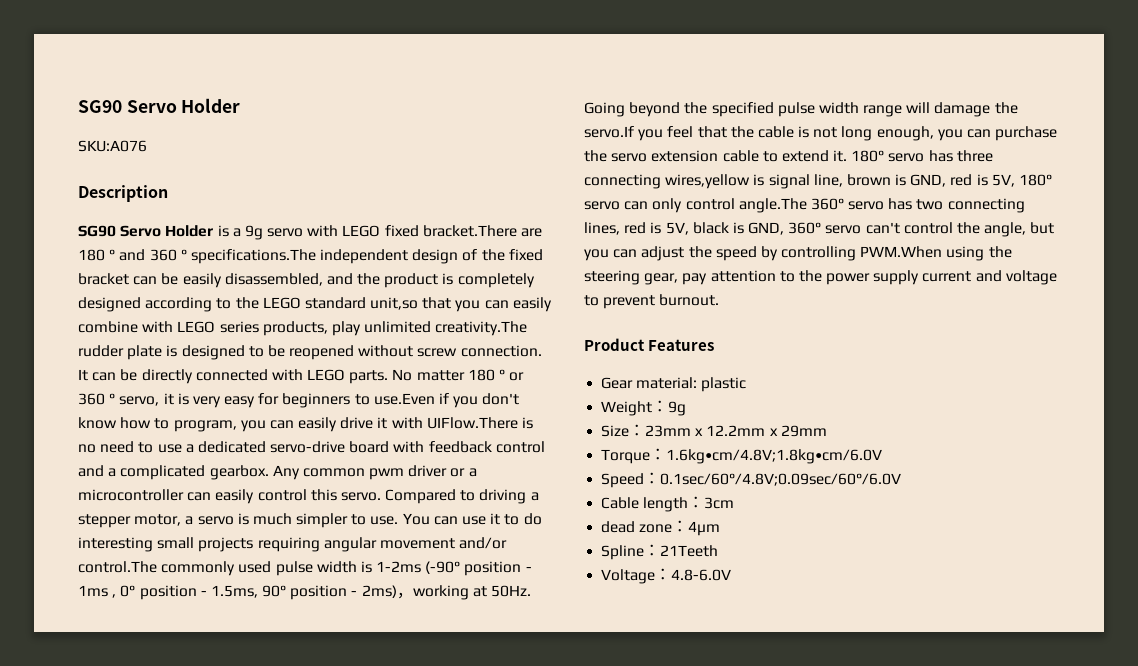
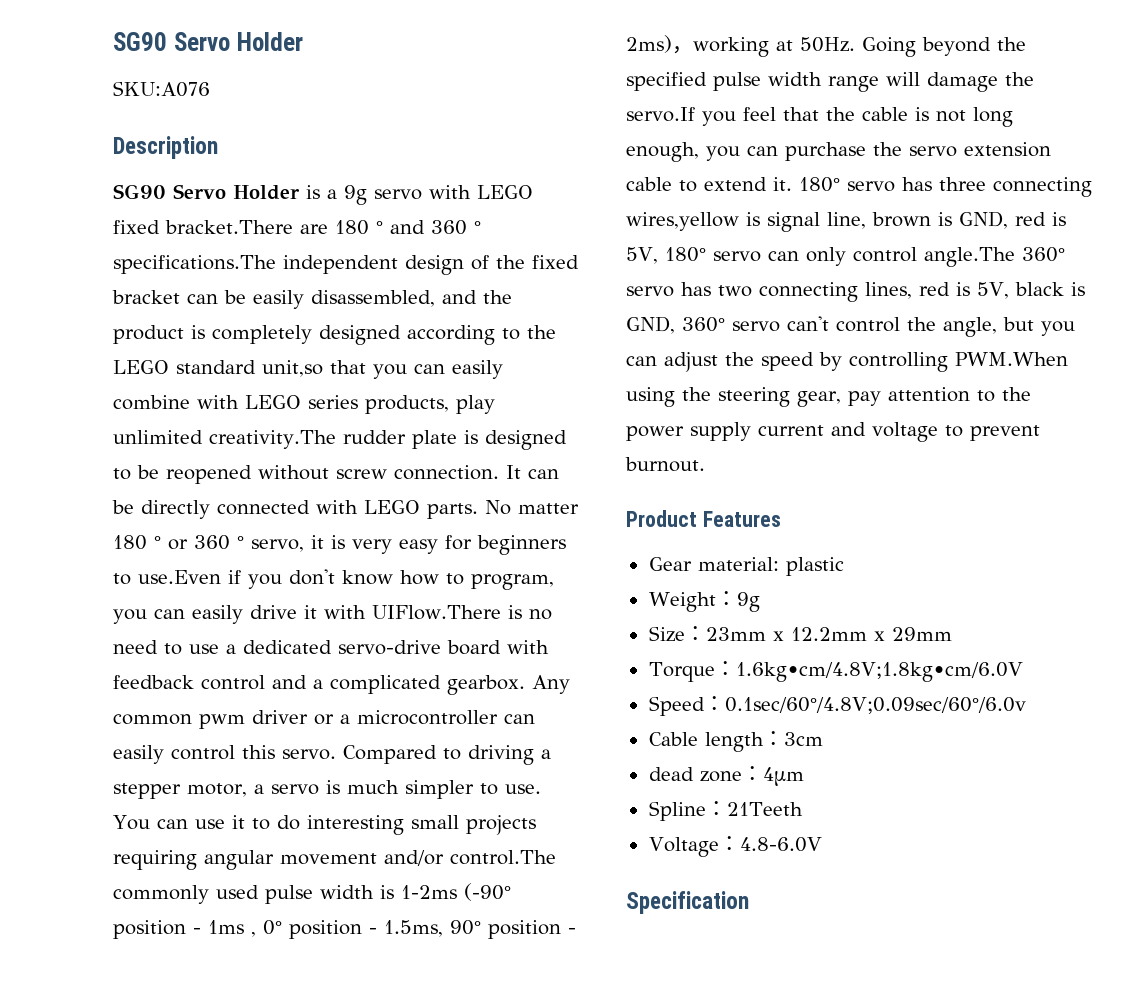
- Speed：0.1sec/60°/4.8V;0.09sec/60°/6.0V
+ Speed：0.1sec/60°/4.8V;0.09sec/60°/6.0v
+ Specification

